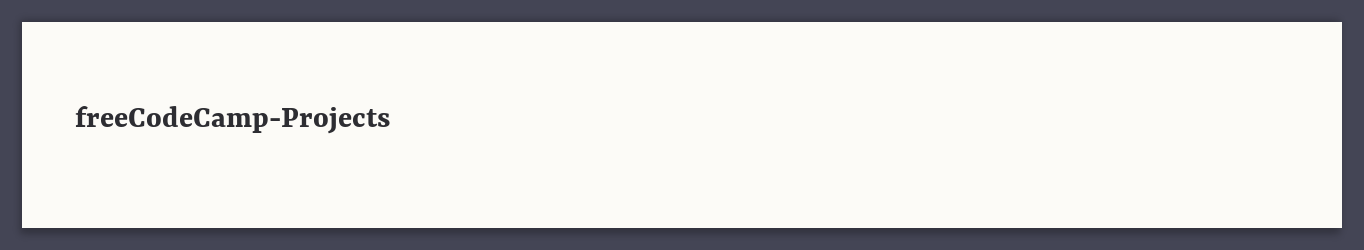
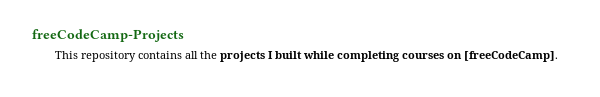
+ This repository contains all the projects I built while completing courses on [freeCodeCamp].

